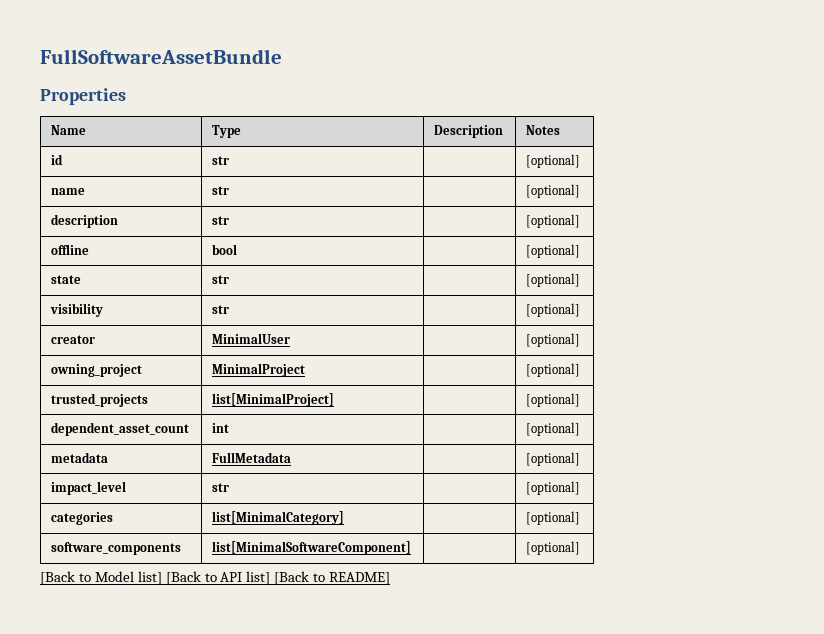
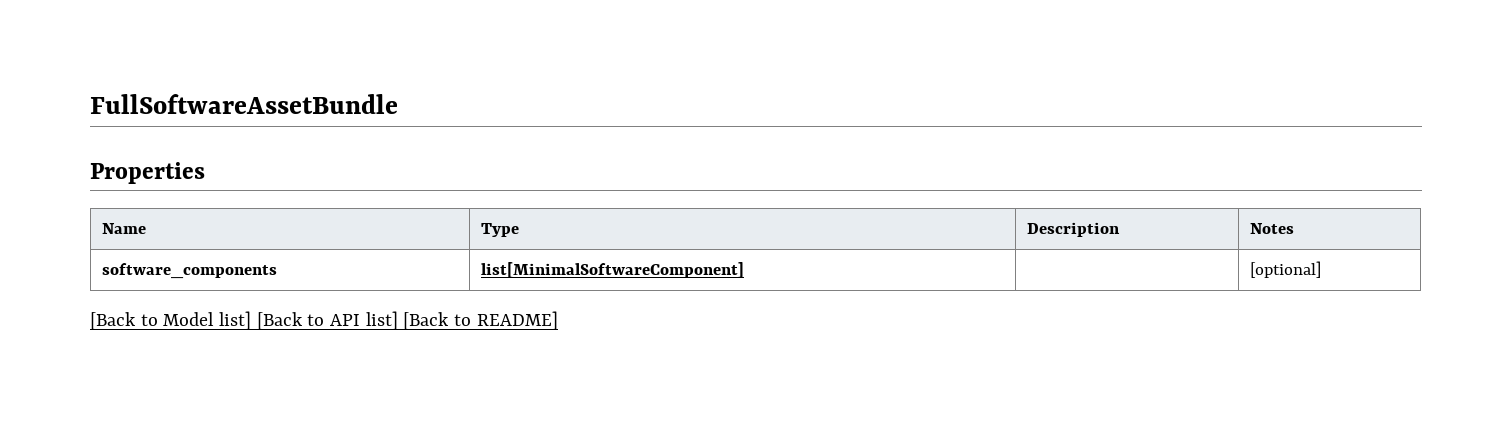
- id | str | | [optional]
- name | str | | [optional]
- description | str | | [optional]
- offline | bool | | [optional]
- state | str | | [optional]
- visibility | str | | [optional]
- creator | MinimalUser | | [optional]
- owning_project | MinimalProject | | [optional]
- trusted_projects | list[MinimalProject] | | [optional]
- dependent_asset_count | int | | [optional]
- metadata | FullMetadata | | [optional]
- impact_level | str | | [optional]
- categories | list[MinimalCategory] | | [optional]

